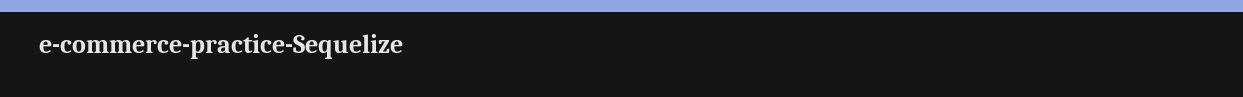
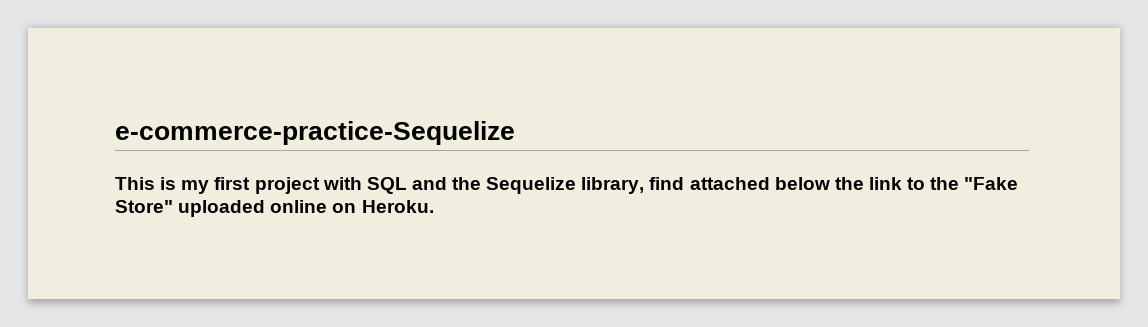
+ This is my first project with SQL and the Sequelize library, find attached below the link to the "Fake Store" uploaded online on Heroku.

